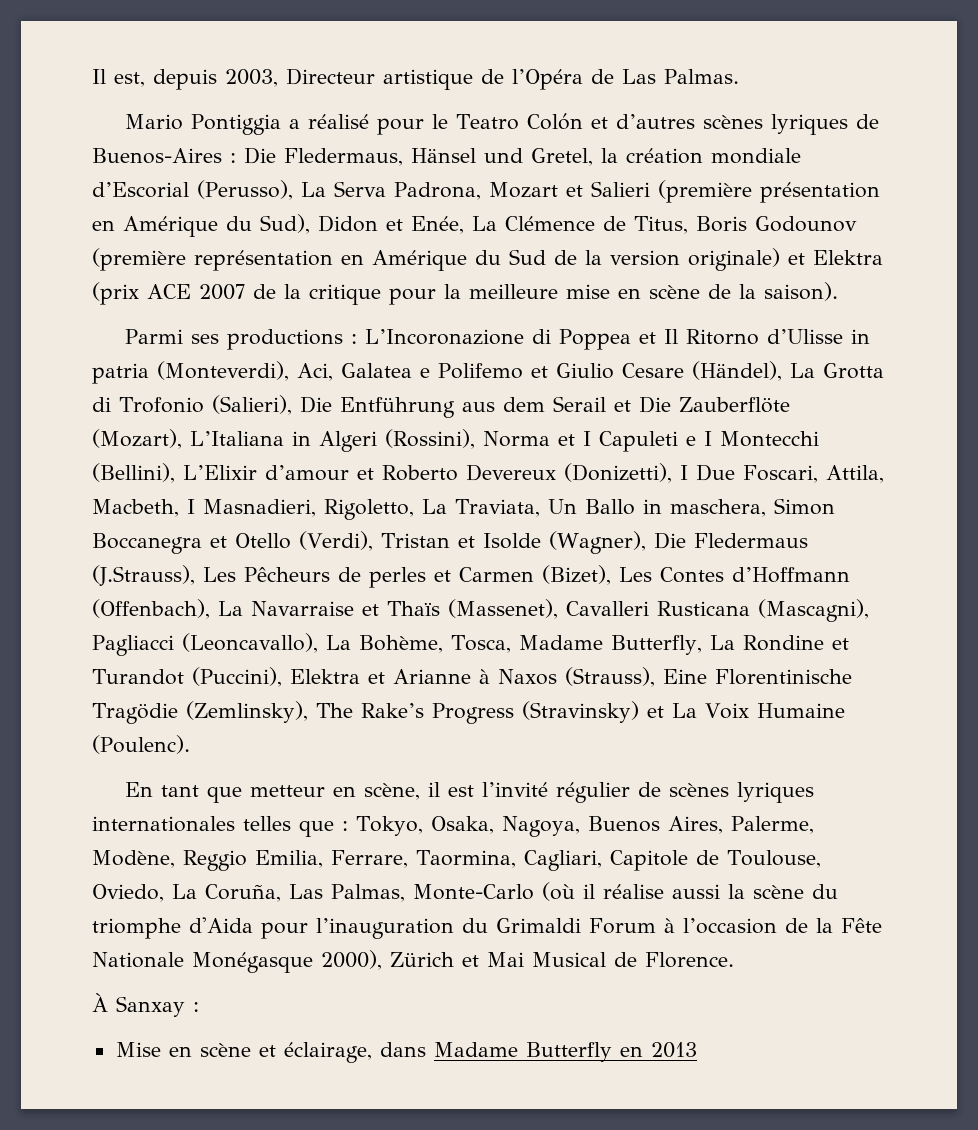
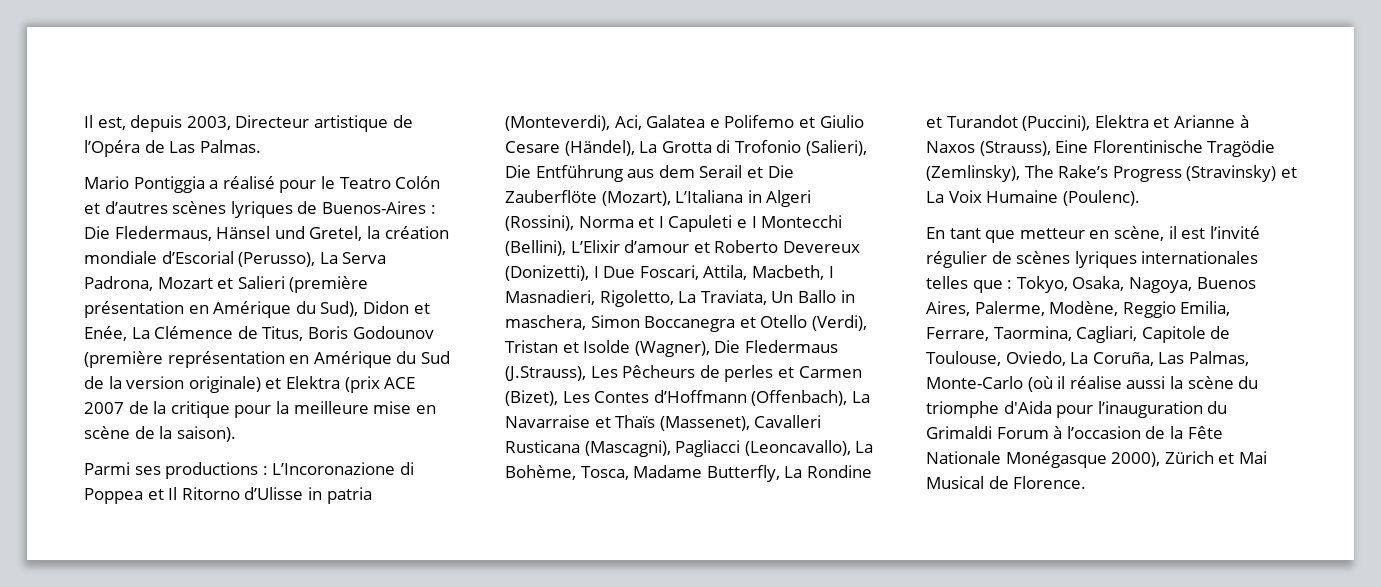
- À Sanxay :
- Mise en scène et éclairage, dans Madame Butterfly en 2013

